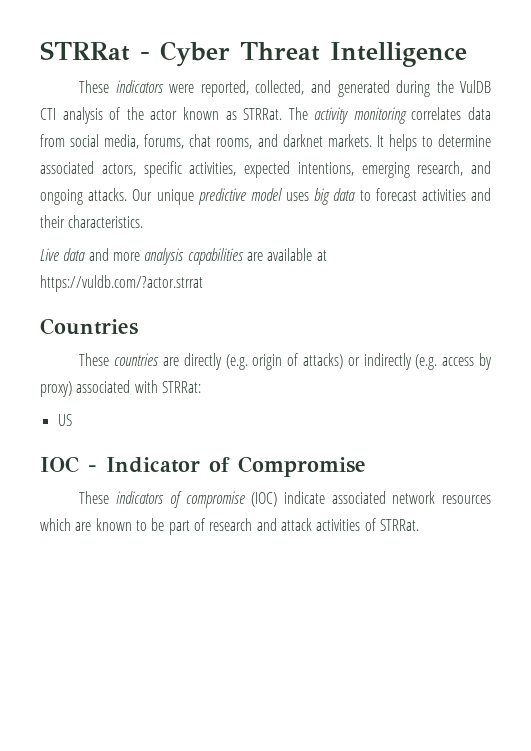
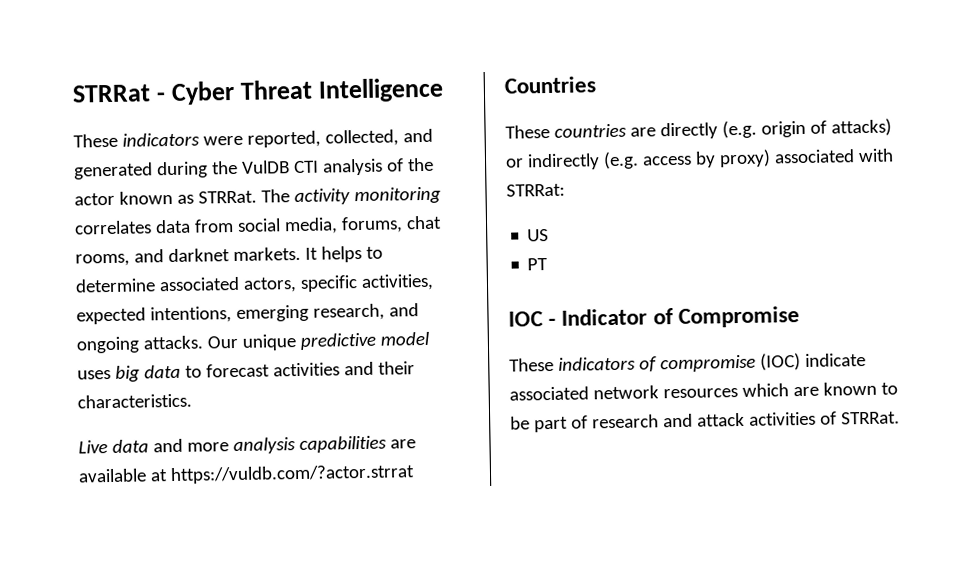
+ PT

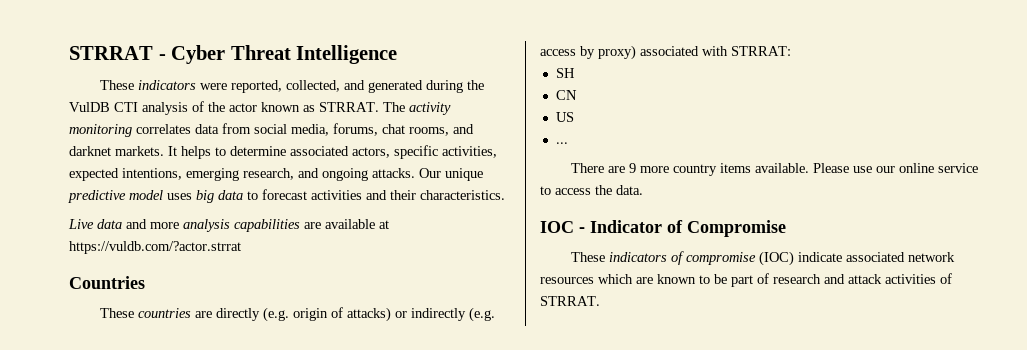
- STRRat - Cyber Threat Intelligence
+ STRRAT - Cyber Threat Intelligence
- These indicators were reported, collected, and generated during the VulDB CTI analysis of the actor known as STRRat.
+ These indicators were reported, collected, and generated during the VulDB CTI analysis of the actor known as STRRAT.
- These countries are directly (e.g. origin of attacks) or indirectly (e.g. access by proxy) associated with STRRat:
+ These countries are directly (e.g. origin of attacks) or indirectly (e.g. access by proxy) associated with STRRAT:
+ SH
+ CN
  US
- PT
+ ...
+ There are 9 more country items available. Please use our online service to access the data.
- These indicators of compromise (IOC) indicate associated network resources which are known to be part of research and attack activities of STRRat.
+ These indicators of compromise (IOC) indicate associated network resources which are known to be part of research and attack activities of STRRAT.

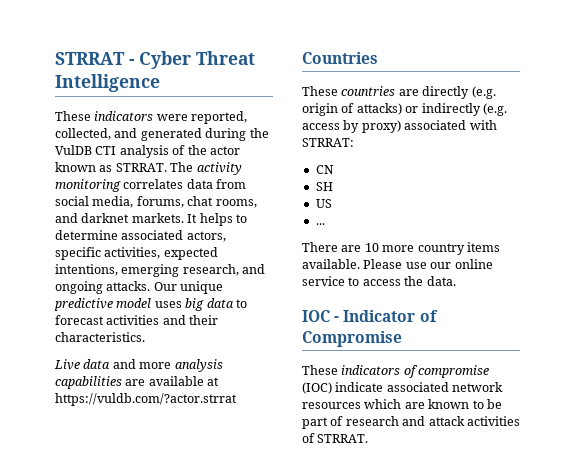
+ CN
- CN
- There are 9 more country items available.
+ There are 10 more country items available.

